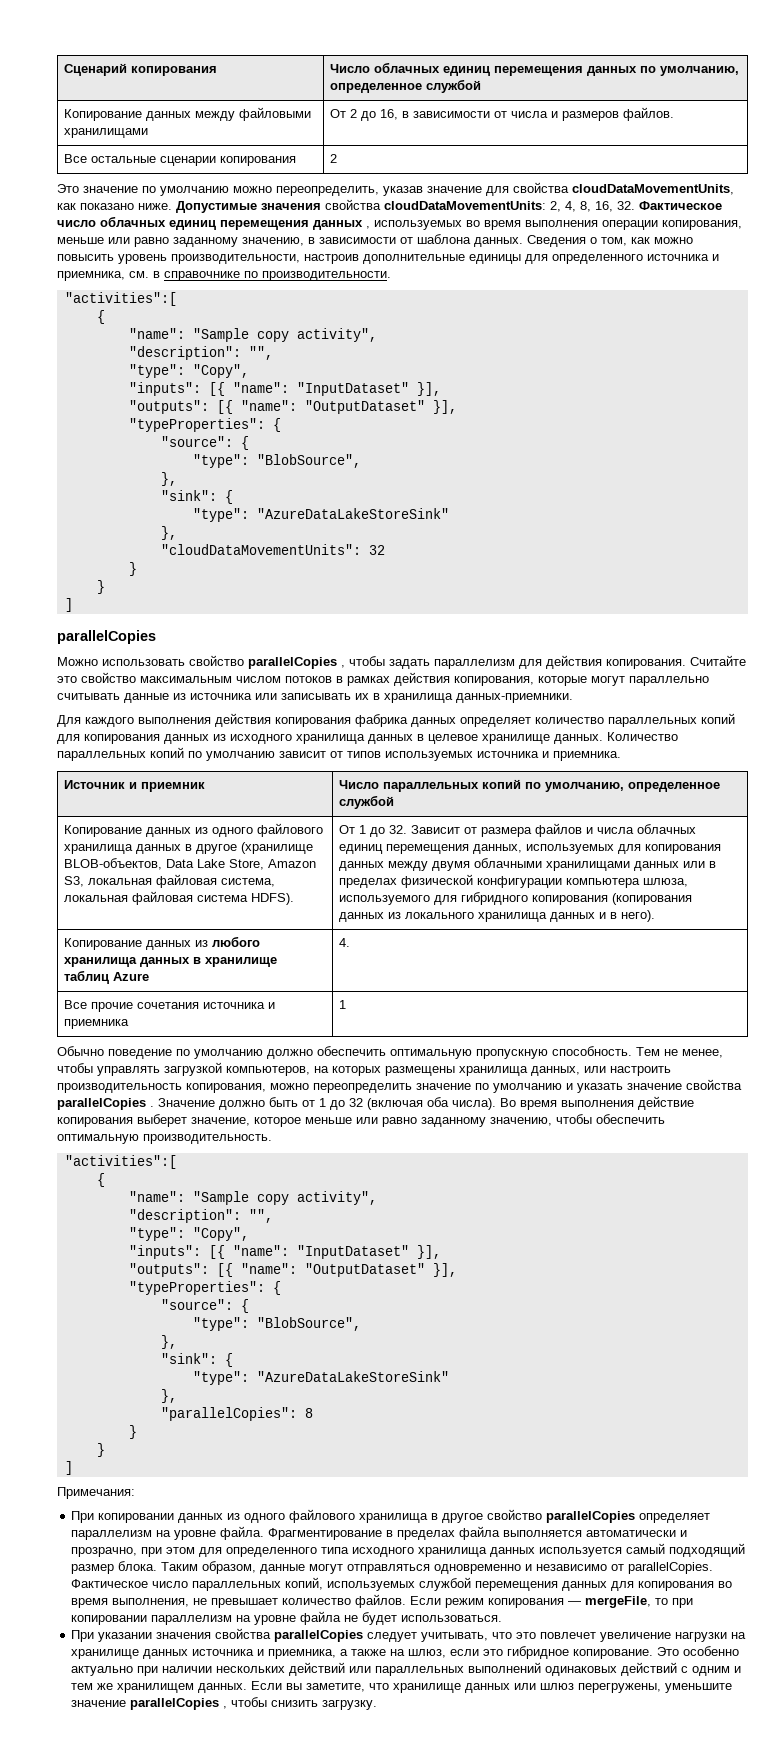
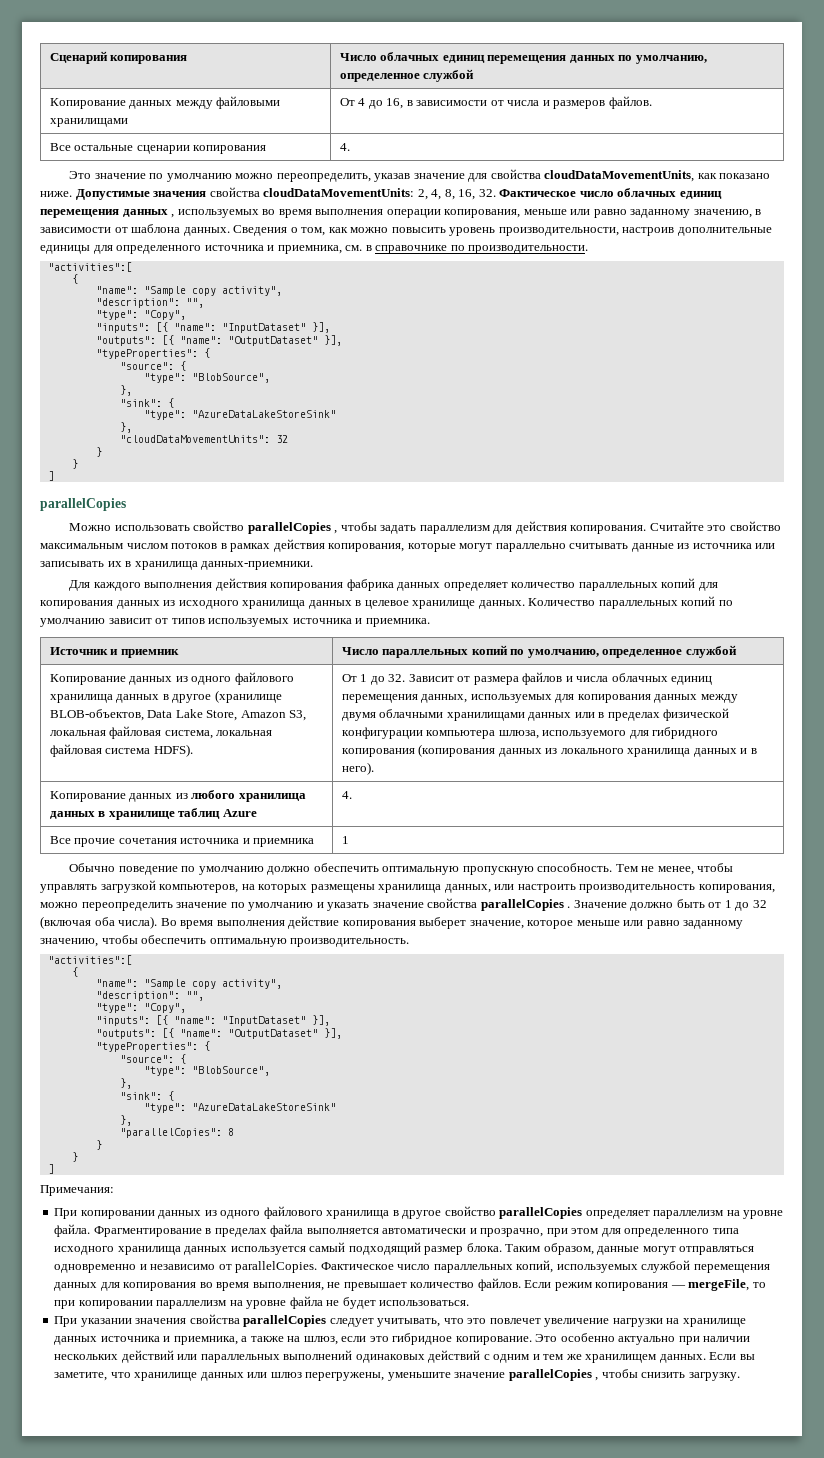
- Копирование данных между файловыми хранилищами | От 2 до 16, в зависимости от числа и размеров файлов.
+ Копирование данных между файловыми хранилищами | От 4 до 16, в зависимости от числа и размеров файлов.
- Все остальные сценарии копирования | 2
+ Все остальные сценарии копирования | 4.

